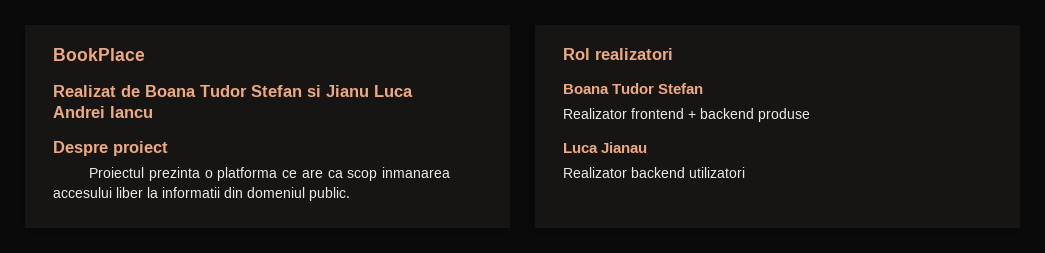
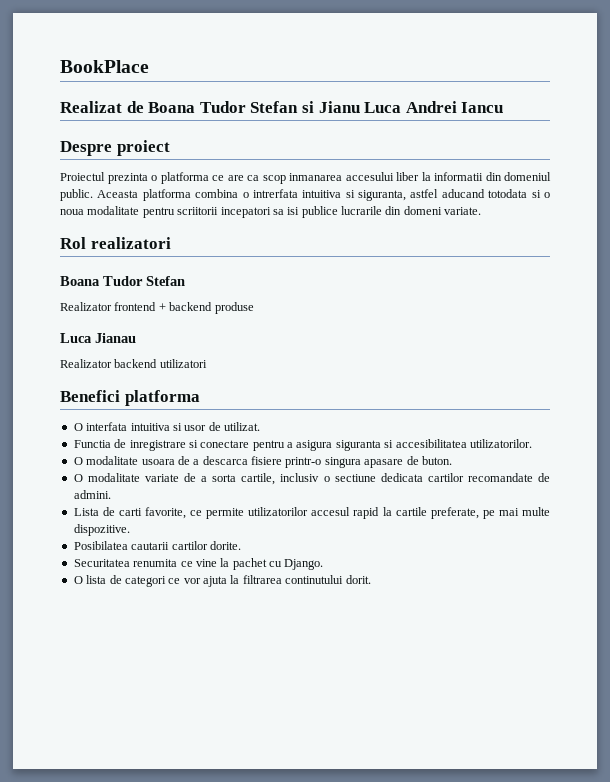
+ Aceasta platforma combina o intrerfata intuitiva si siguranta, astfel aducand totodata si o noua modalitate pentru scriitorii incepatori sa isi publice lucrarile din domeni variate.
+ Benefici platforma
+ O interfata intuitiva si usor de utilizat.
+ Functia de inregistrare si conectare pentru a asigura siguranta si accesibilitatea utilizatorilor.
+ O modalitate usoara de a descarca fisiere printr-o singura apasare de buton.
+ O modalitate variate de a sorta cartile, inclusiv o sectiune dedicata cartilor recomandate de admini.
+ Lista de carti favorite, ce permite utilizatorilor accesul rapid la cartile preferate, pe mai multe dispozitive.
+ Posibilatea cautarii cartilor dorite.
+ Securitatea renumita ce vine la pachet cu Django.
+ O lista de categori ce vor ajuta la filtrarea continutului dorit.

